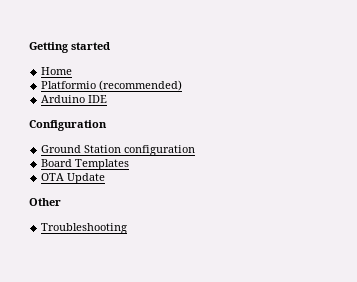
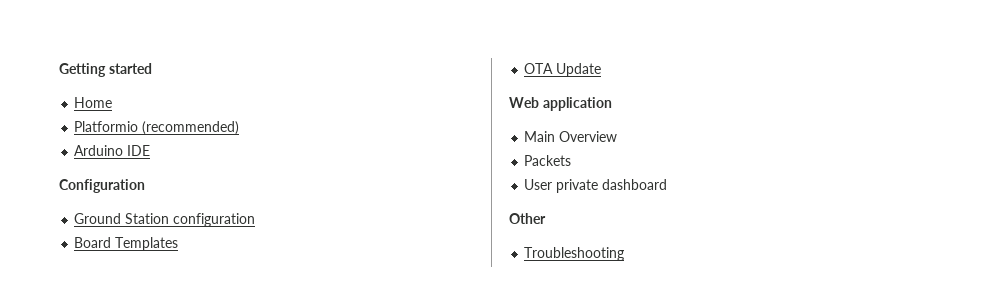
+ Web application
+ Main Overview
+ Packets
+ User private dashboard

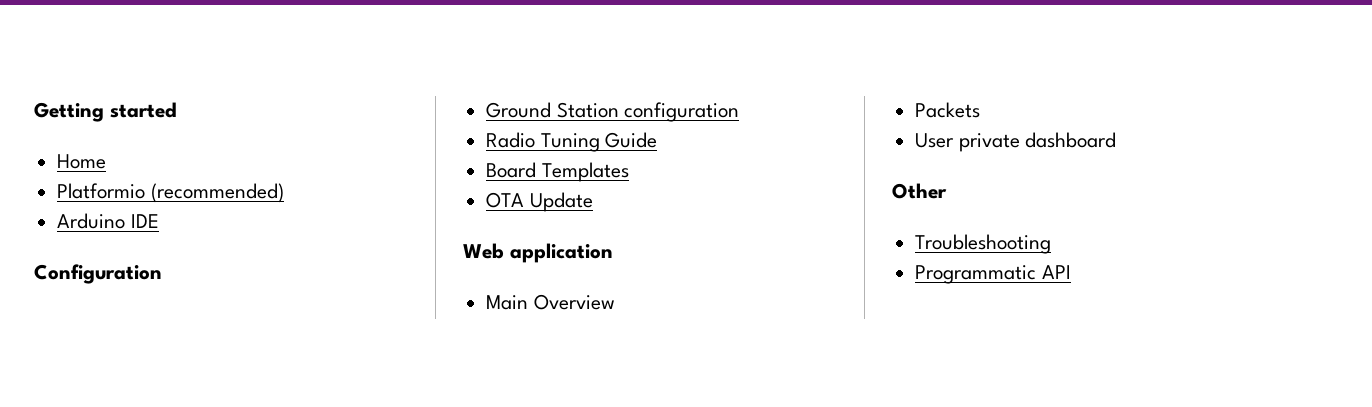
+ Radio Tuning Guide
+ Programmatic API

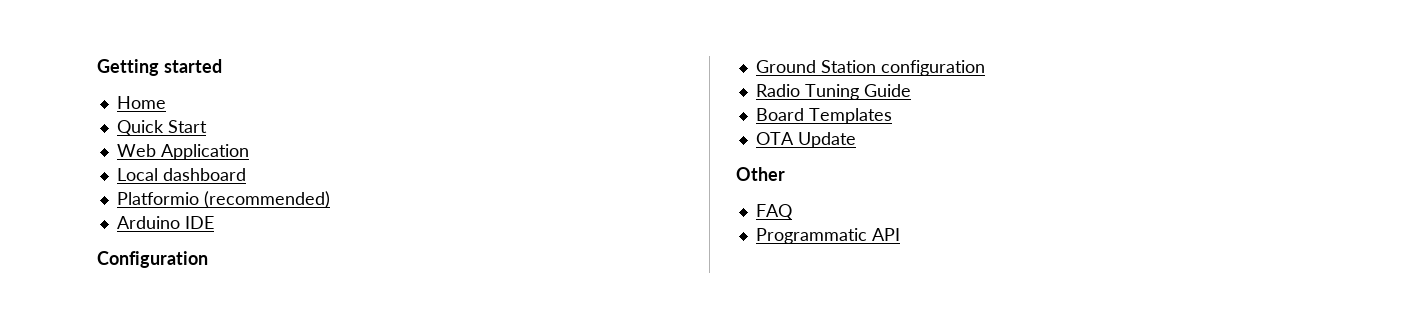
+ Quick Start
+ Web Application
+ Local dashboard
- Web application
- Main Overview
- Packets
- User private dashboard
- Troubleshooting
+ FAQ

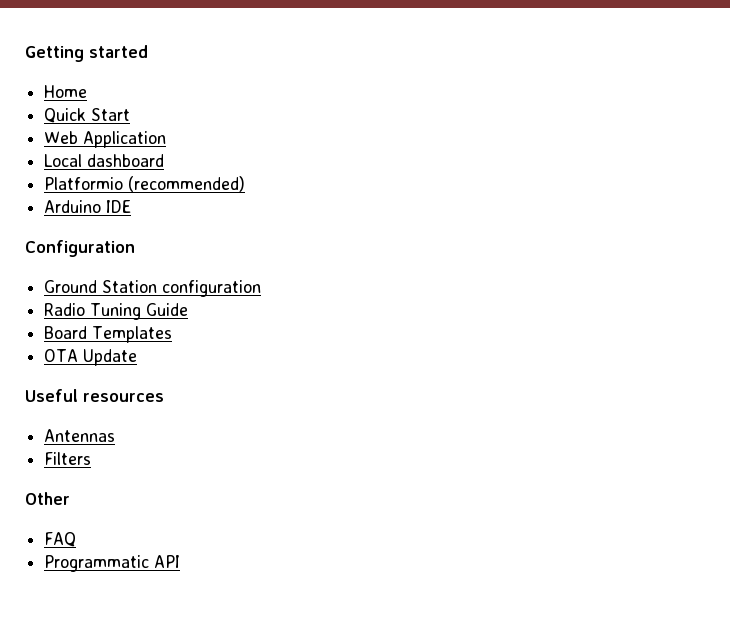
+ Useful resources
+ Antennas
+ Filters

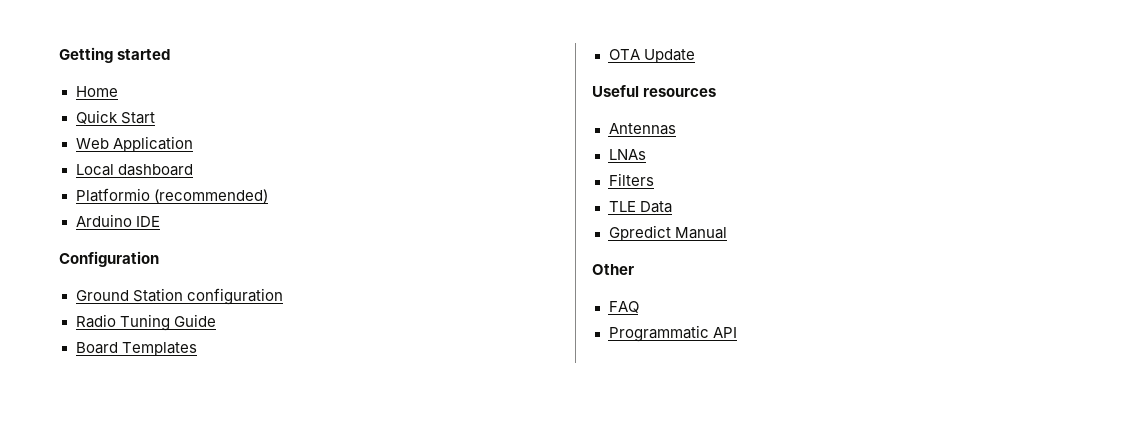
+ LNAs
+ TLE Data
+ Gpredict Manual

